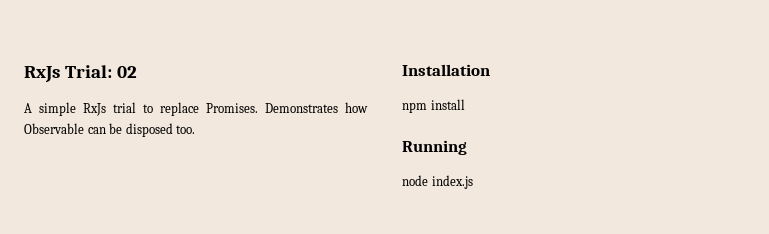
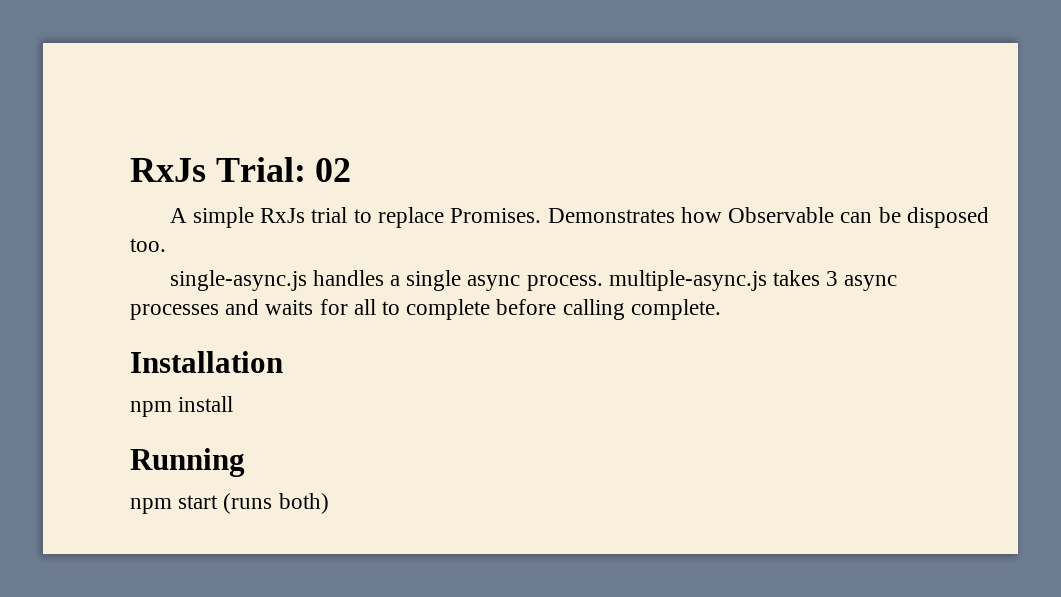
+ single-async.js handles a single async process. multiple-async.js takes 3 async processes and waits for all to complete before calling complete.
- node index.js
+ npm start (runs both)

